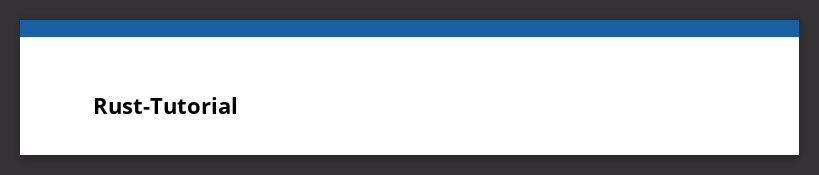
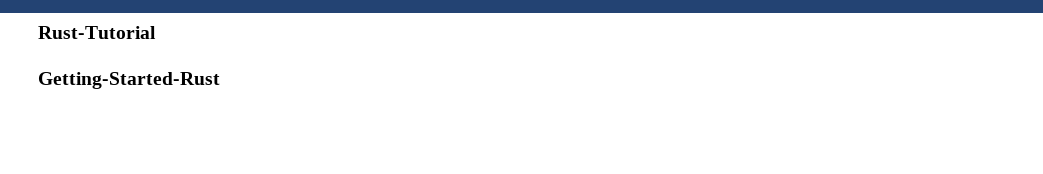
+ Getting-Started-Rust

